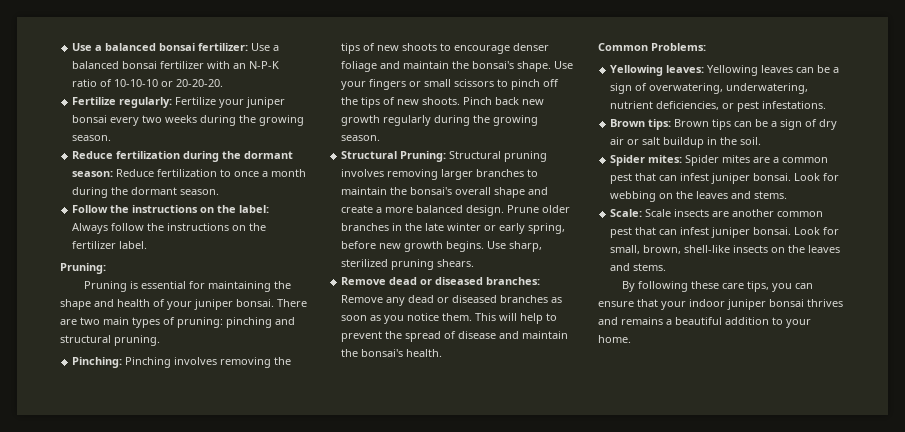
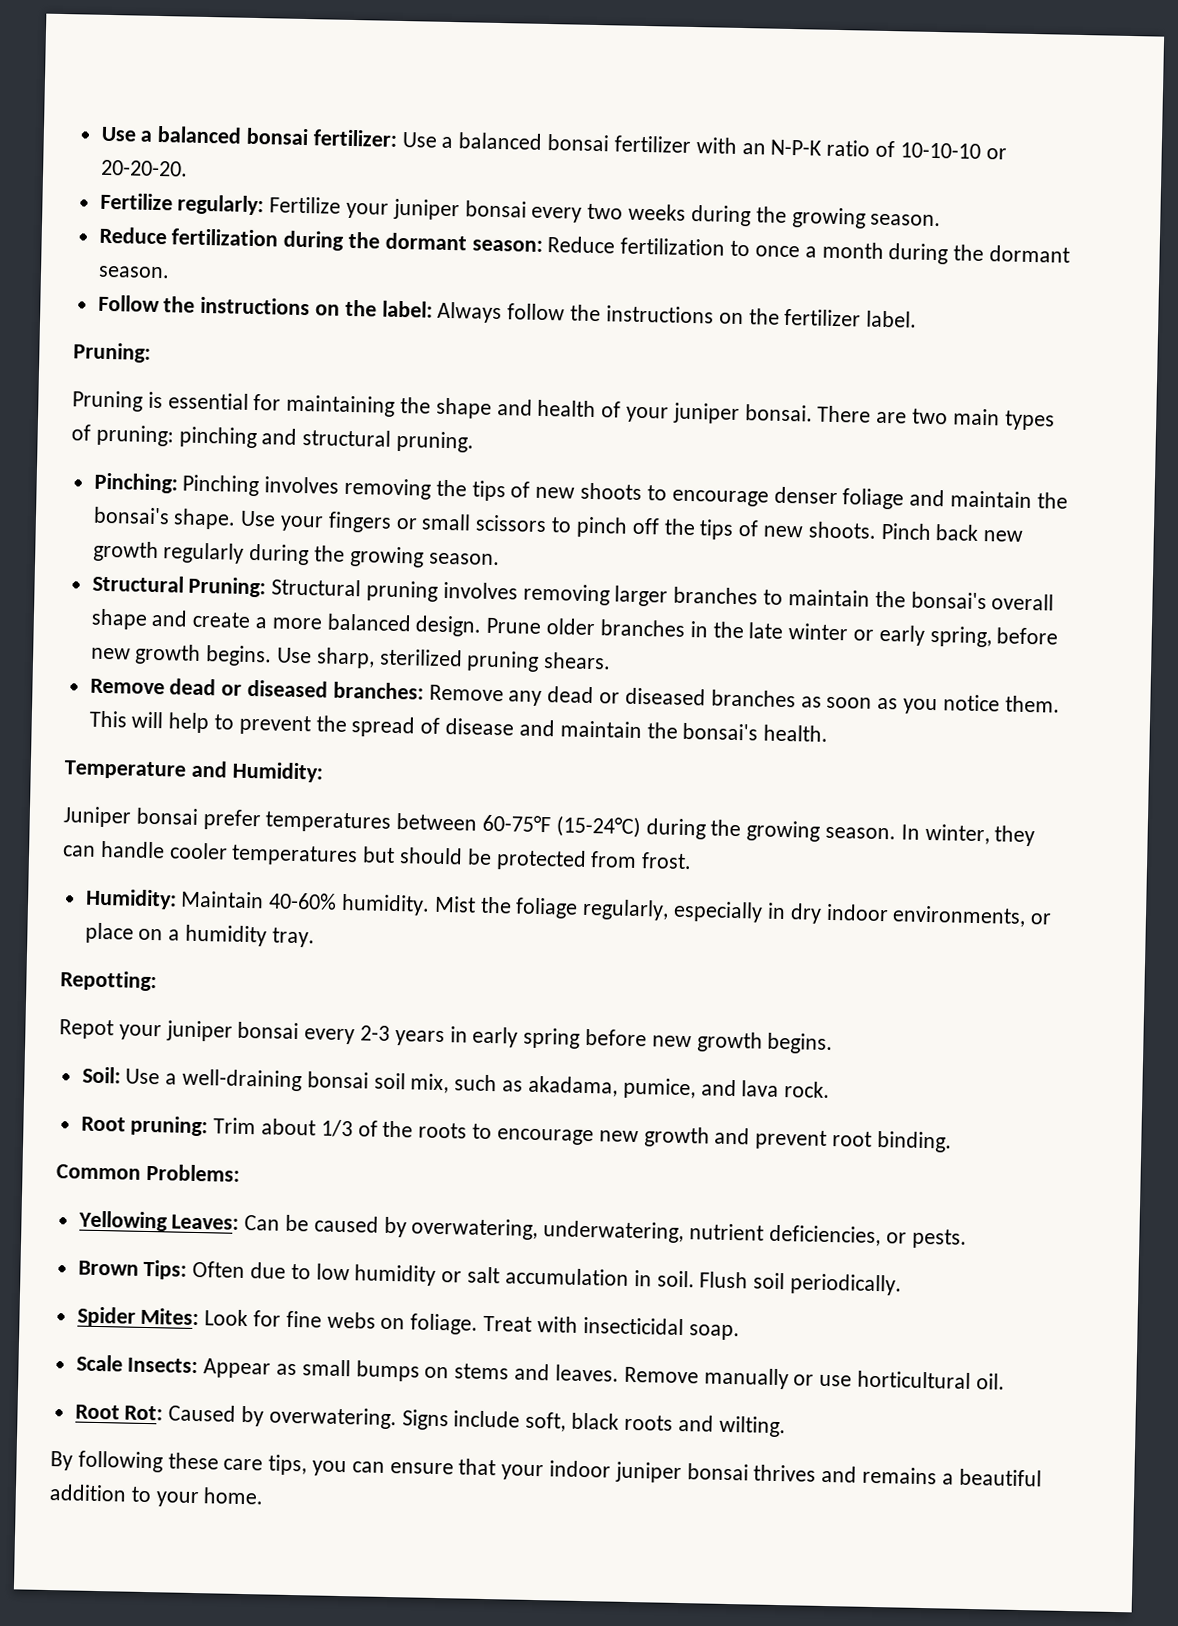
+ Temperature and Humidity:
+ Juniper bonsai prefer temperatures between 60-75°F (15-24°C) during the growing season. In winter, they can handle cooler temperatures but should be protected from frost.
+ Humidity: Maintain 40-60% humidity. Mist the foliage regularly, especially in dry indoor environments, or place on a humidity tray.
+ Repotting:
+ Repot your juniper bonsai every 2-3 years in early spring before new growth begins.
+ Soil: Use a well-draining bonsai soil mix, such as akadama, pumice, and lava rock.
+ Root pruning: Trim about 1/3 of the roots to encourage new growth and prevent root binding.
  Common Problems:
- Yellowing leaves: Yellowing leaves can be a sign of overwatering, underwatering, nutrient deficiencies, or pest infestations.
- Brown tips: Brown tips can be a sign of dry air or salt buildup in the soil.
- Spider mites: Spider mites are a common pest that can infest juniper bonsai. Look for webbing on the leaves and stems.
- Scale: Scale insects are another common pest that can infest juniper bonsai. Look for small, brown, shell-like insects on the leaves and stems.
+ Yellowing Leaves: Can be caused by overwatering, underwatering, nutrient deficiencies, or pests.
+ Brown Tips: Often due to low humidity or salt accumulation in soil. Flush soil periodically.
+ Spider Mites: Look for fine webs on foliage. Treat with insecticidal soap.
+ Scale Insects: Appear as small bumps on stems and leaves. Remove manually or use horticultural oil.
+ Root Rot: Caused by overwatering. Signs include soft, black roots and wilting.

